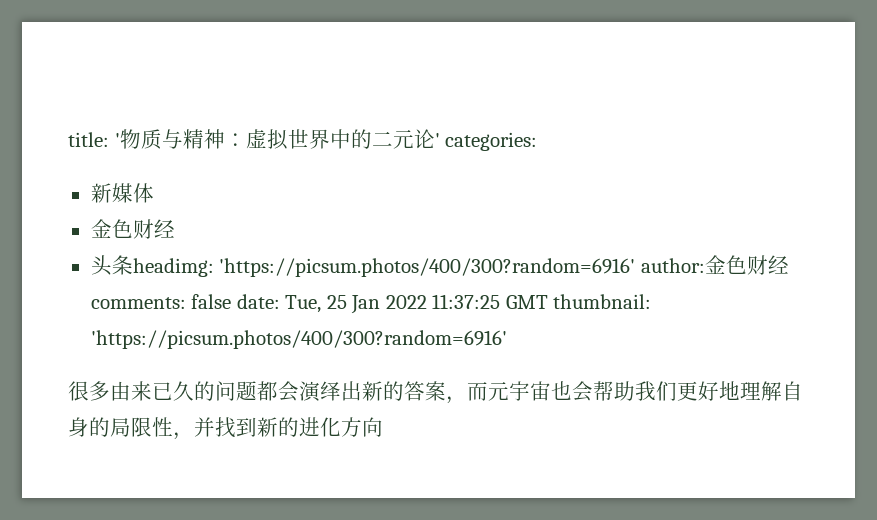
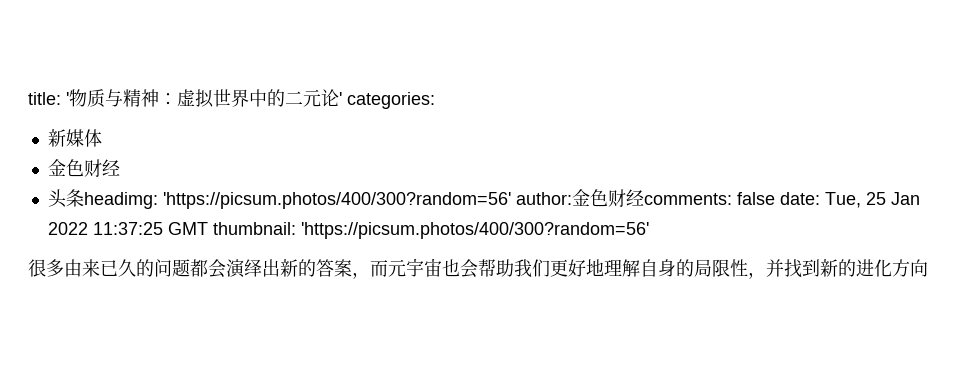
- 头条headimg: 'https://picsum.photos/400/300?random=6916' author:金色财经comments: false date: Tue, 25 Jan 2022 11:37:25 GMT thumbnail: 'https://picsum.photos/400/300?random=6916'
+ 头条headimg: 'https://picsum.photos/400/300?random=56' author:金色财经comments: false date: Tue, 25 Jan 2022 11:37:25 GMT thumbnail: 'https://picsum.photos/400/300?random=56'

